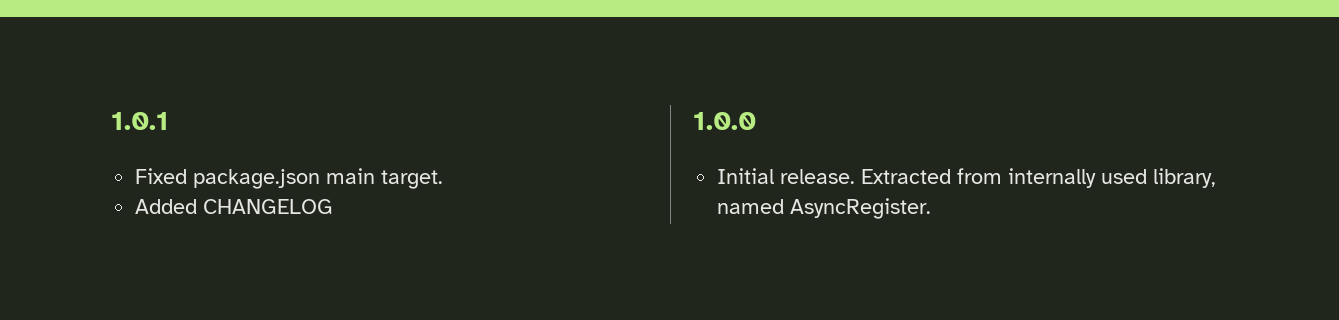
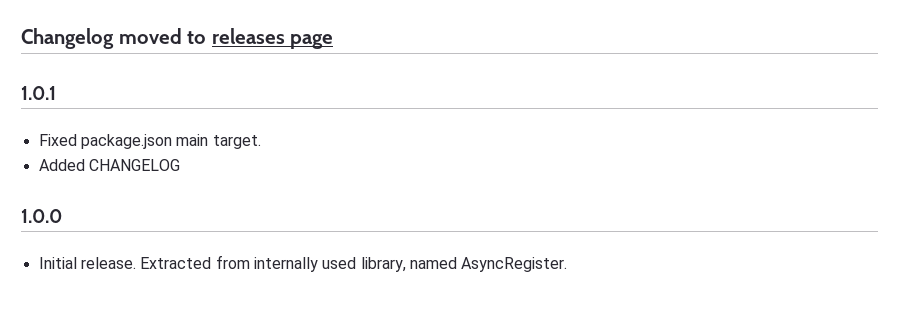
+ Changelog moved to releases page

